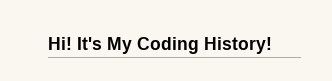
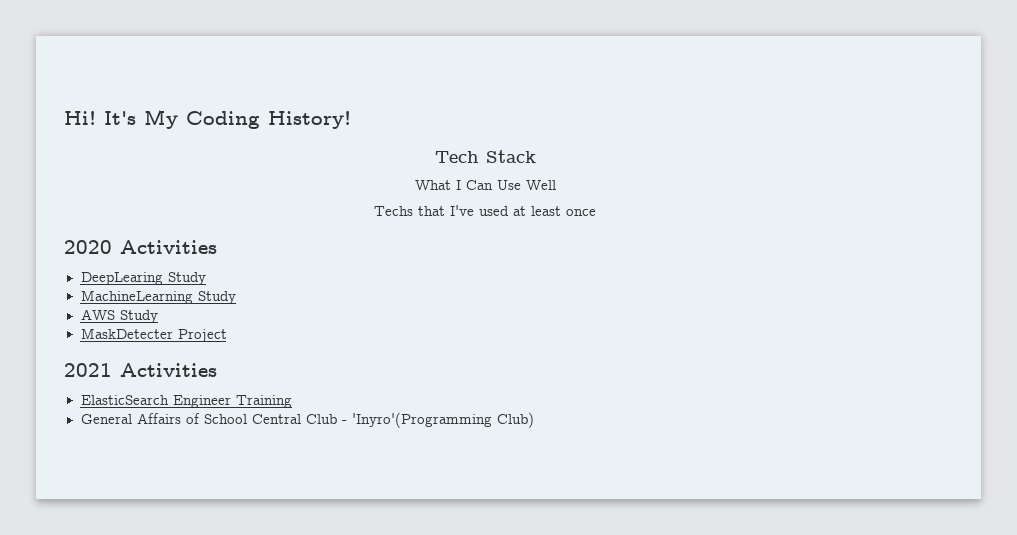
+ Tech Stack
+ What I Can Use Well
+ Techs that I've used at least once
+ 2020 Activities
+ DeepLearing Study
+ MachineLearning Study
+ AWS Study
+ MaskDetecter Project
+ 2021 Activities
+ ElasticSearch Engineer Training
+ General Affairs of School Central Club - 'Inyro'(Programming Club)

